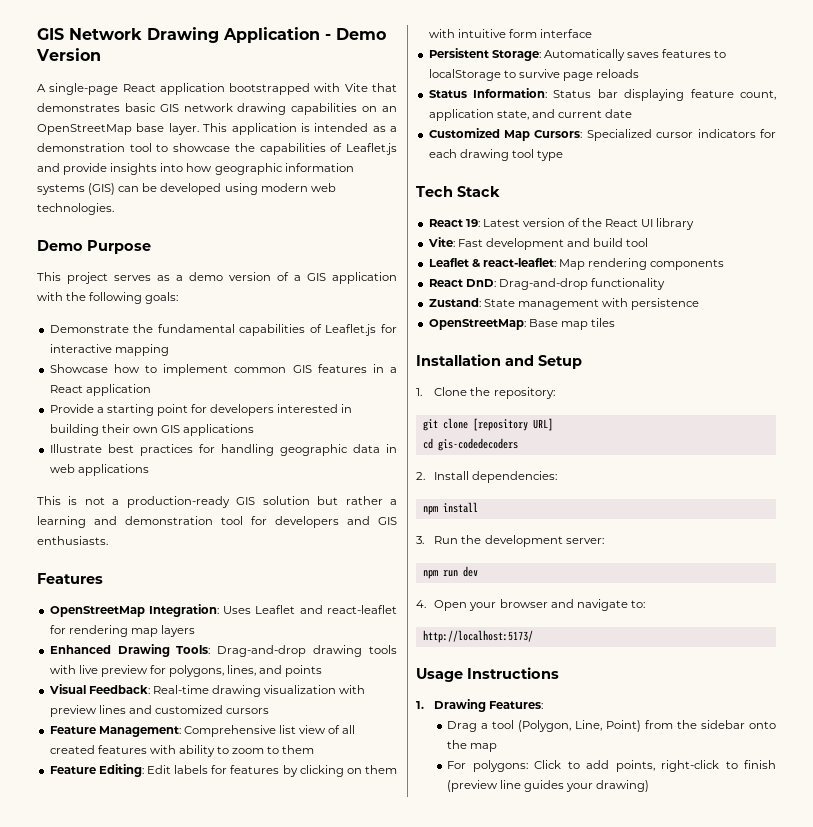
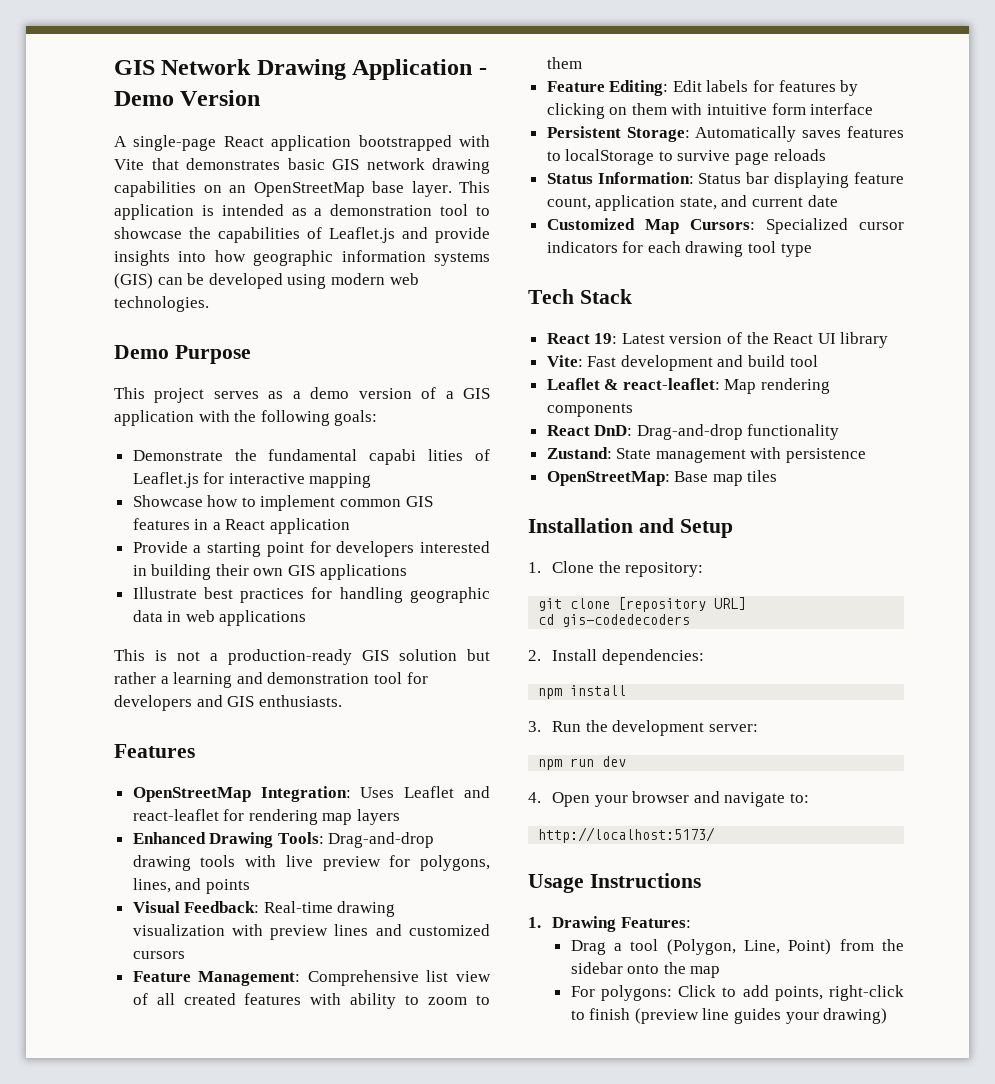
- Demonstrate the fundamental capabilities of Leaflet.js for interactive mapping
+ Demonstrate the fundamental capabi lities of Leaflet.js for interactive mapping

